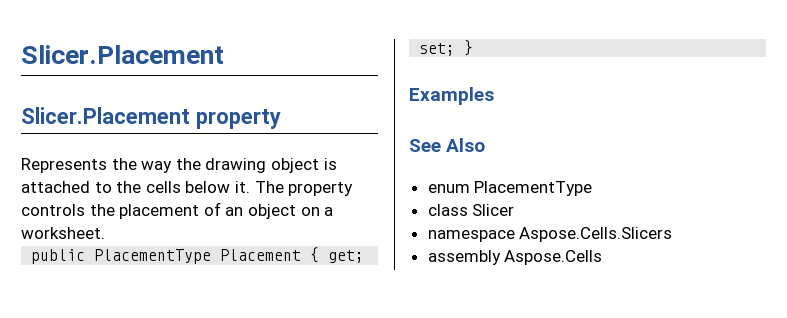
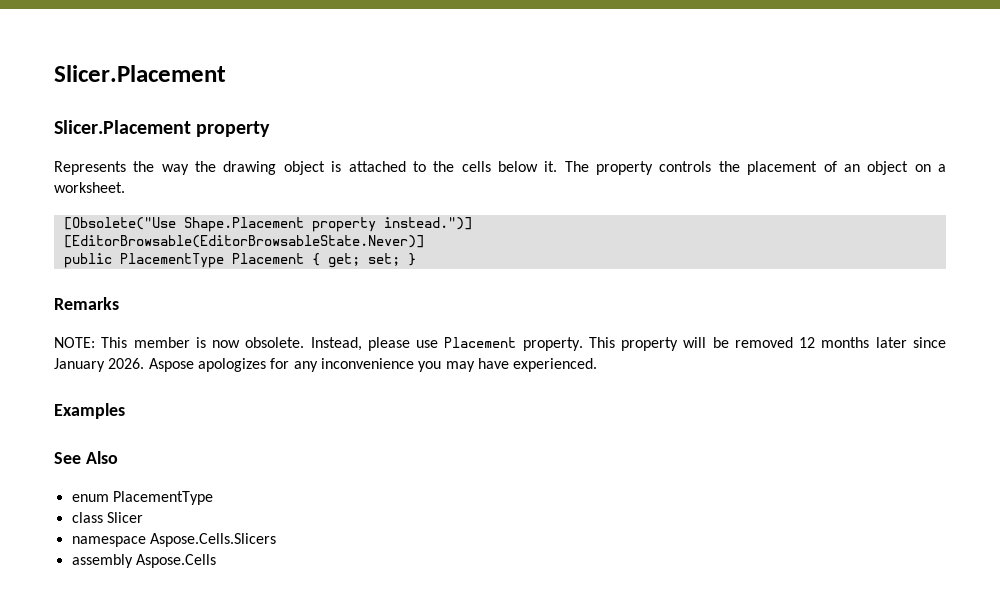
+ [Obsolete("Use Shape.Placement property instead.")]
+ [EditorBrowsable(EditorBrowsableState.Never)]
+ Remarks
+ NOTE: This member is now obsolete. Instead, please use Placement property. This property will be removed 12 months later since January 2026. Aspose apologizes for any inconvenience you may have experienced.

